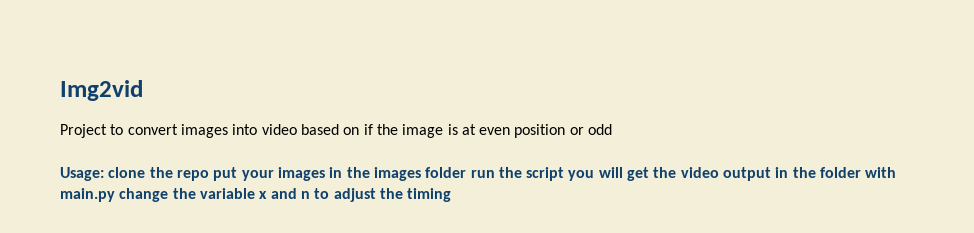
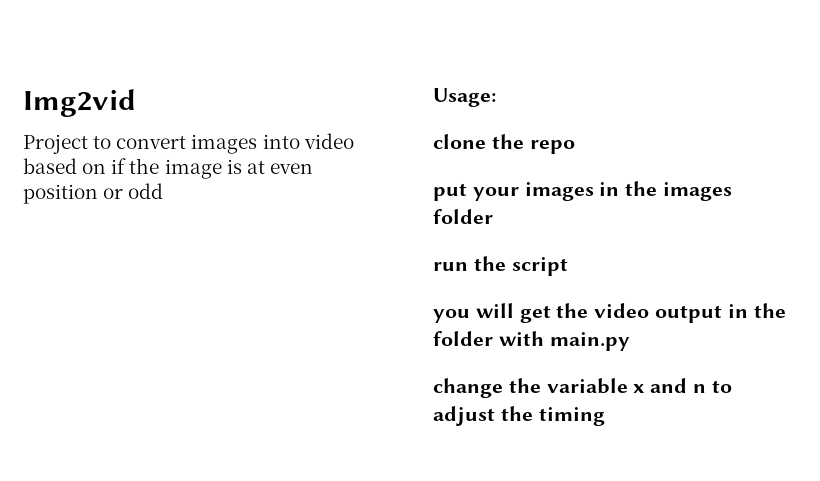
- Usage: clone the repo put your images in the images folder run the script you will get the video output in the folder with main.py change the variable x and n to adjust the timing
+ Usage:
+ clone the repo
+ put your images in the images folder
+ run the script
+ you will get the video output in the folder with main.py
+ change the variable x and n to adjust the timing

